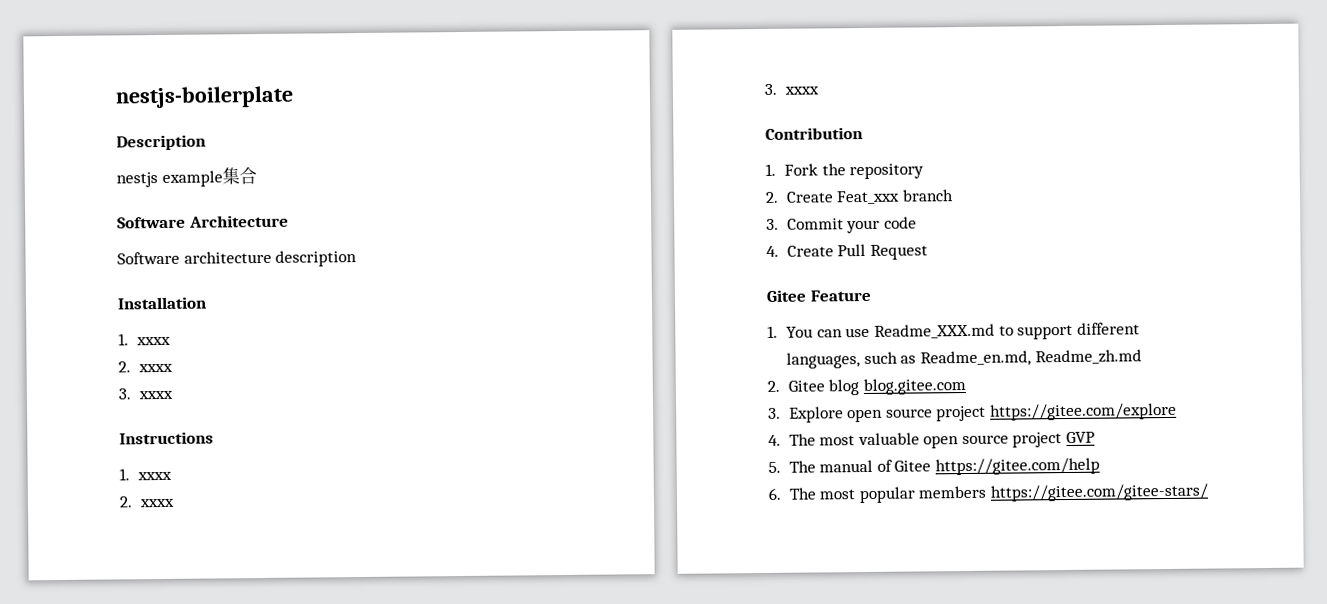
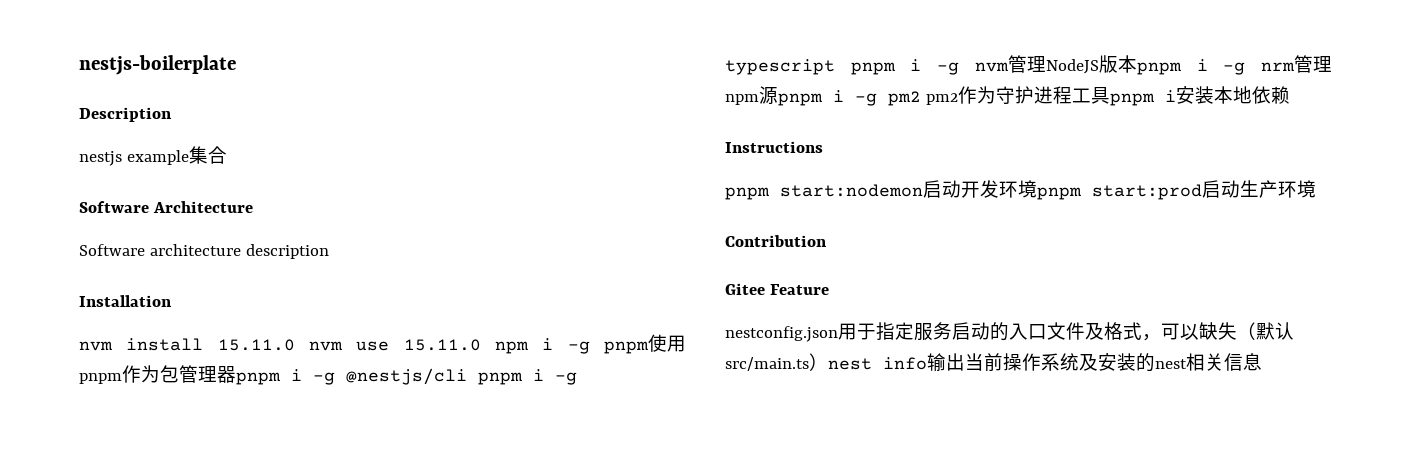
  Installation
- 1. xxxx
- 2. xxxx
- 3. xxxx
+ nvm install 15.11.0 nvm use 15.11.0 npm i -g pnpm使用pnpm作为包管理器pnpm i -g @nestjs/cli pnpm i -g typescript pnpm i -g nvm管理NodeJS版本pnpm i -g nrm管理npm源pnpm i -g pm2 pm2作为守护进程工具pnpm i安装本地依赖
  Instructions
- 1. xxxx
- 2. xxxx
- 3. xxxx
+ pnpm start:nodemon启动开发环境pnpm start:prod启动生产环境
  Contribution
- 1. Fork the repository
- 2. Create Feat_xxx branch
- 3. Commit your code
- 4. Create Pull Request
  Gitee Feature
- 1. You can use Readme_XXX.md to support different languages, such as Readme_en.md, Readme_zh.md
- 2. Gitee blog blog.gitee.com
- 3. Explore open source project https://gitee.com/explore
- 4. The most valuable open source project GVP
- 5. The manual of Gitee https://gitee.com/help
- 6. The most popular members https://gitee.com/gitee-stars/
+ nestconfig.json用于指定服务启动的入口文件及格式，可以缺失（默认src/main.ts）nest info输出当前操作系统及安装的nest相关信息

